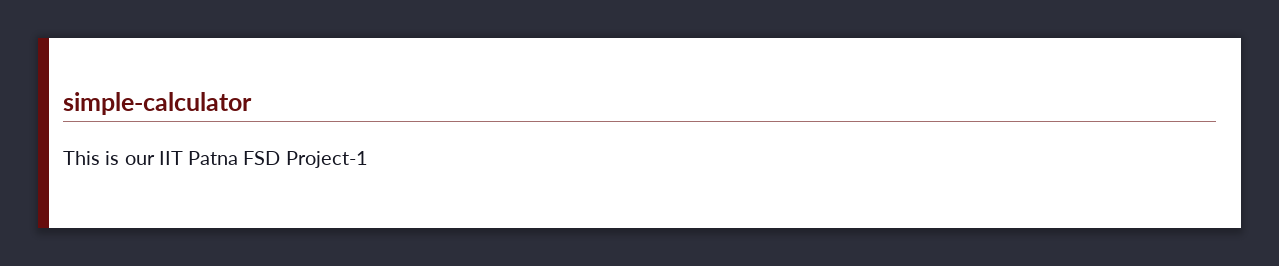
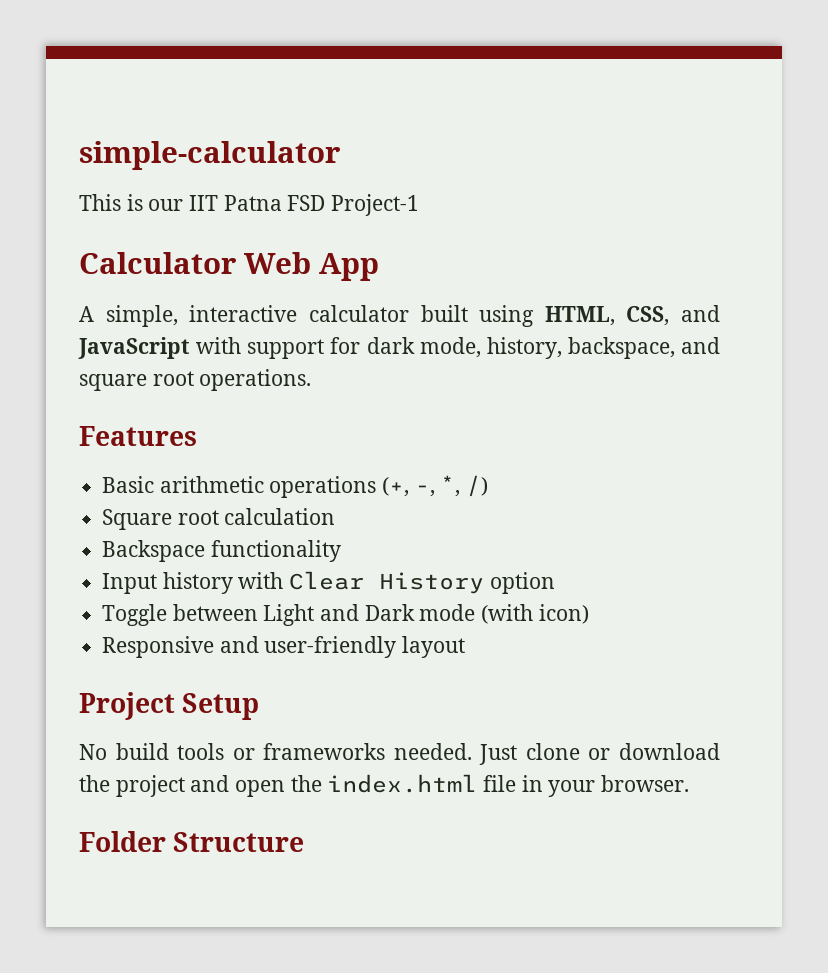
+ Calculator Web App
+ A simple, interactive calculator built using HTML, CSS, and JavaScript with support for dark mode, history, backspace, and square root operations.
+ Features
+ Basic arithmetic operations (+, -, *, /)
+ Square root calculation
+ Backspace functionality
+ Input history with Clear History option
+ Toggle between Light and Dark mode (with icon)
+ Responsive and user-friendly layout
+ Project Setup
+ No build tools or frameworks needed. Just clone or download the project and open the index.html file in your browser.
+ Folder Structure

